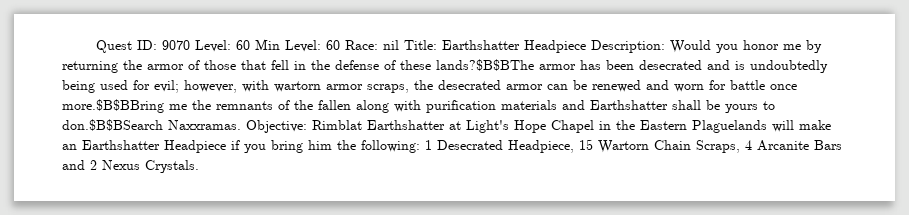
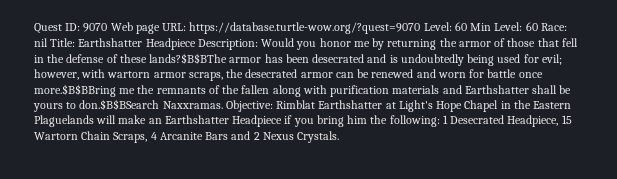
- 9070 Level:
+ 9070 Web page URL: https://database.turtle-wow.org/?quest=9070 Level:

